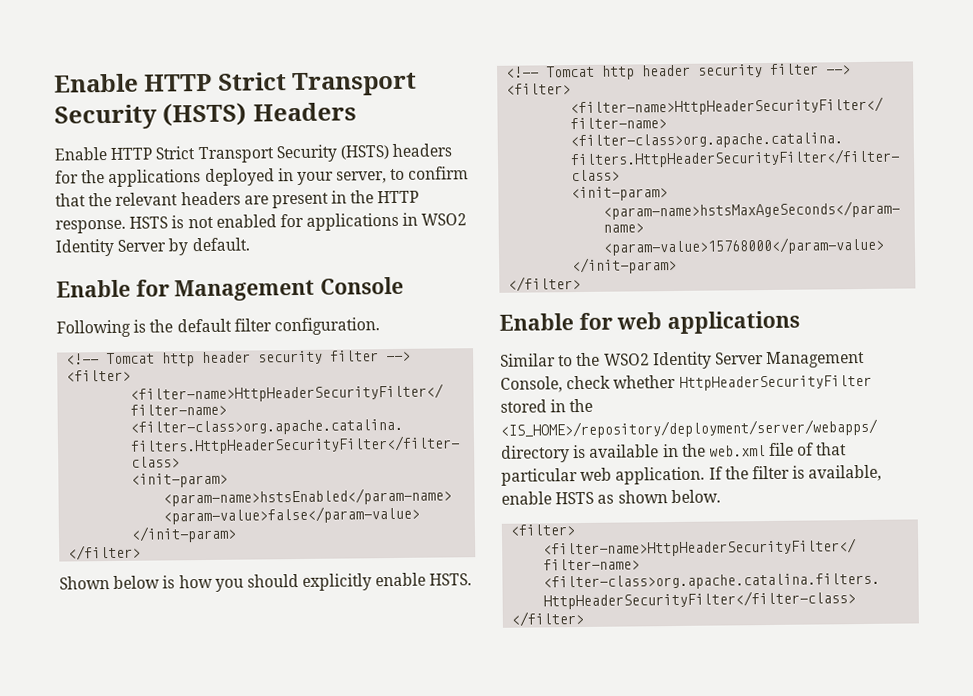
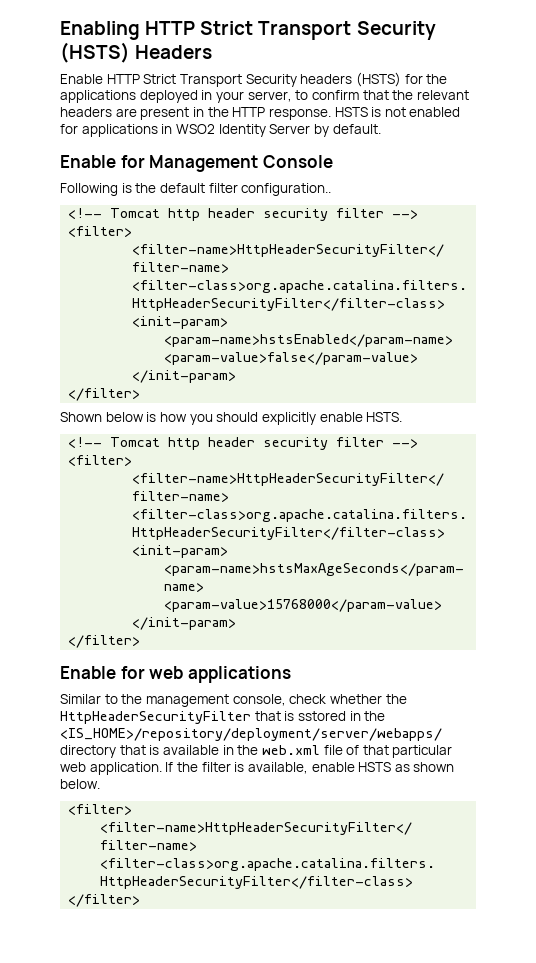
- Enable HTTP Strict Transport Security (HSTS) Headers
+ Enabling HTTP Strict Transport Security (HSTS) Headers
- Enable HTTP Strict Transport Security (HSTS) headers for the applications deployed in your server, to confirm that the relevant headers are present in the HTTP response.
+ Enable HTTP Strict Transport Security headers (HSTS) for the applications deployed in your server, to confirm that the relevant headers are present in the HTTP response.
- Following is the default filter configuration.
+ Following is the default filter configuration..
- Similar to the WSO2 Identity Server Management Console, check whether HttpHeaderSecurityFilter stored in the <IS_HOME>/repository/deployment/server/webapps/ directory is available in the web.xml file of that particular web application.
+ Similar to the management console, check whether the HttpHeaderSecurityFilter that is sstored in the <IS_HOME>/repository/deployment/server/webapps/ directory that is available in the web.xml file of that particular web application.

